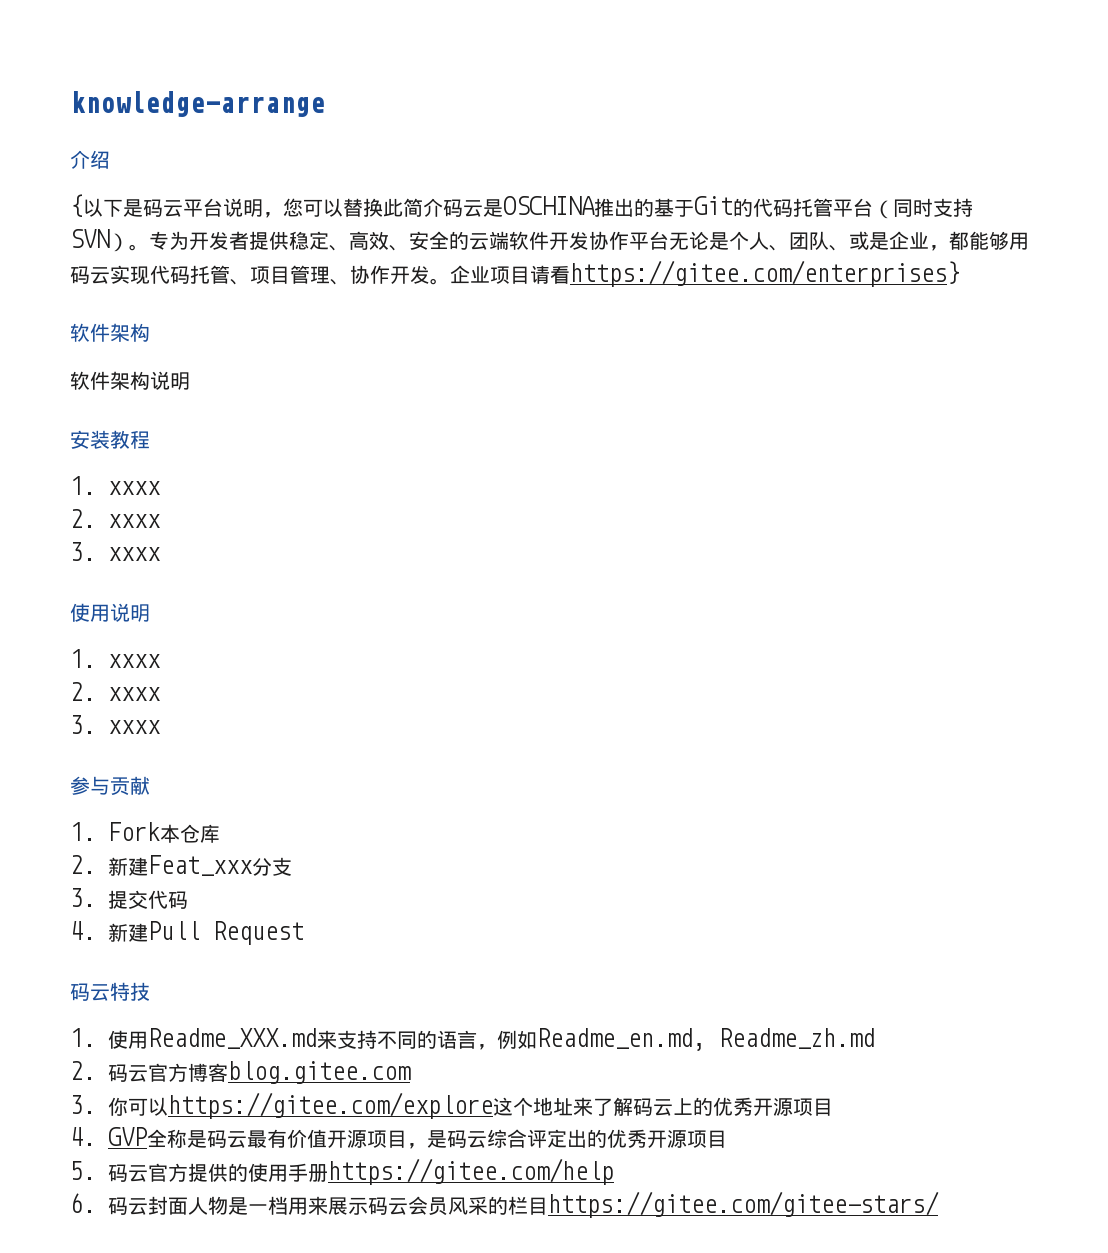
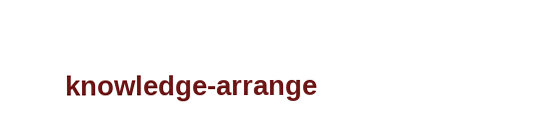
- 介绍
- {以下是码云平台说明，您可以替换此简介码云是OSCHINA推出的基于Git的代码托管平台（同时支持SVN）。专为开发者提供稳定、高效、安全的云端软件开发协作平台无论是个人、团队、或是企业，都能够用码云实现代码托管、项目管理、协作开发。企业项目请看https://gitee.com/enterprises}
- 软件架构
- 软件架构说明
- 安装教程
- 1. xxxx
- 2. xxxx
- 3. xxxx
- 使用说明
- 1. xxxx
- 2. xxxx
- 3. xxxx
- 参与贡献
- 1. Fork本仓库
- 2.新建Feat_xxx分支
- 3.提交代码
- 4.新建Pull Request
- 码云特技
- 1.使用Readme_XXX.md来支持不同的语言，例如Readme_en.md, Readme_zh.md
- 2.码云官方博客blog.gitee.com
- 3.你可以https://gitee.com/explore这个地址来了解码云上的优秀开源项目
- 4. GVP全称是码云最有价值开源项目，是码云综合评定出的优秀开源项目
- 5.码云官方提供的使用手册https://gitee.com/help
- 6.码云封面人物是一档用来展示码云会员风采的栏目https://gitee.com/gitee-stars/

